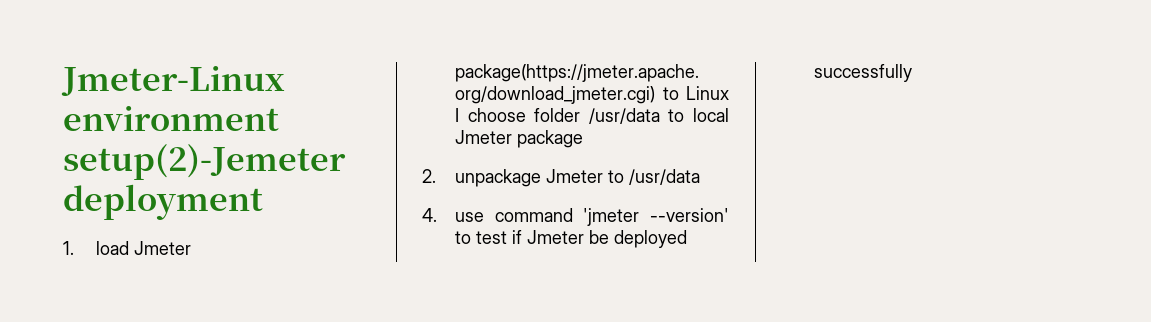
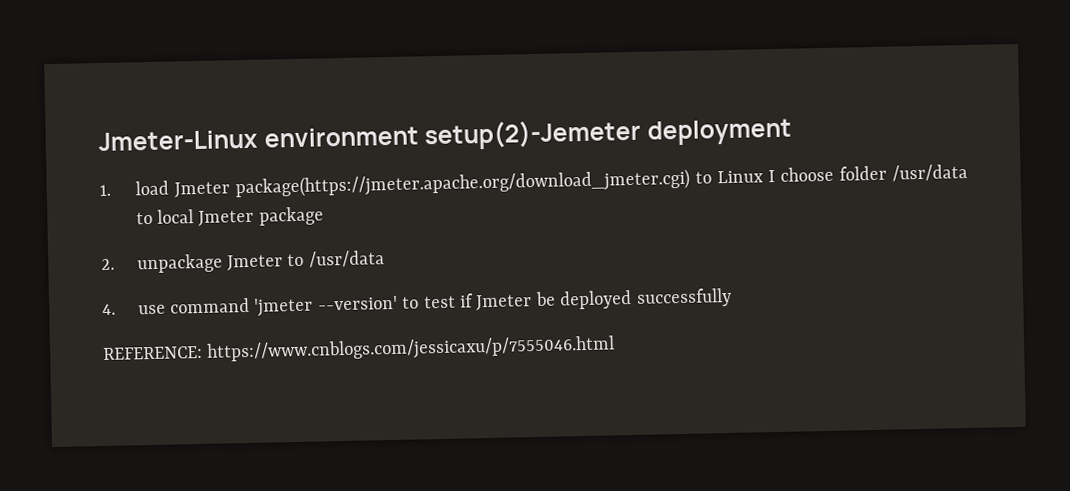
+ REFERENCE: https://www.cnblogs.com/jessicaxu/p/7555046.html

